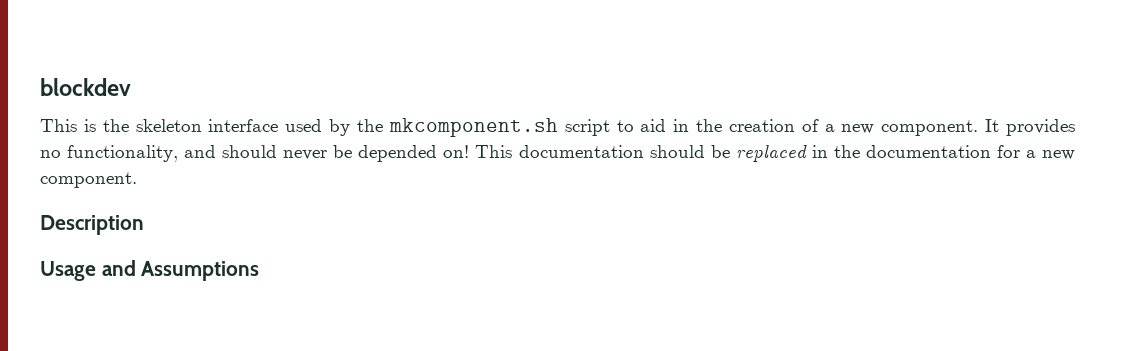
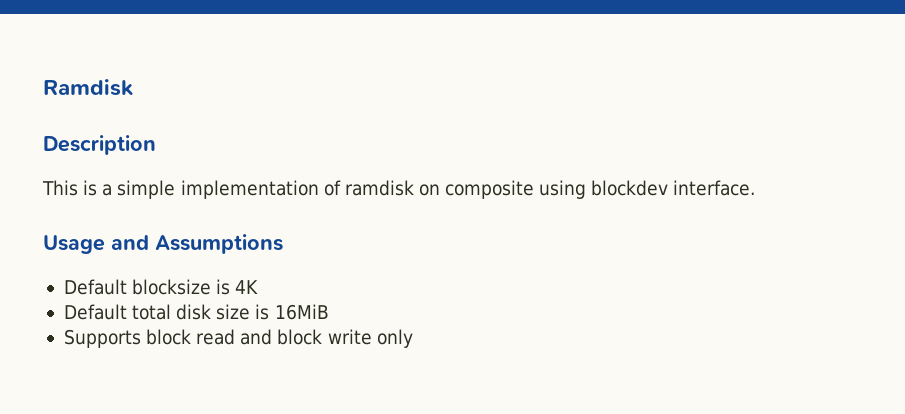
- blockdev
+ Ramdisk
+ Description
- This is the skeleton interface used by the mkcomponent.sh script to aid in the creation of a new component. It provides no functionality, and should never be depended on! This documentation should be replaced in the documentation for a new component.
- Description
+ This is a simple implementation of ramdisk on composite using blockdev interface.
  Usage and Assumptions
+ Default blocksize is 4K
+ Default total disk size is 16MiB
+ Supports block read and block write only

